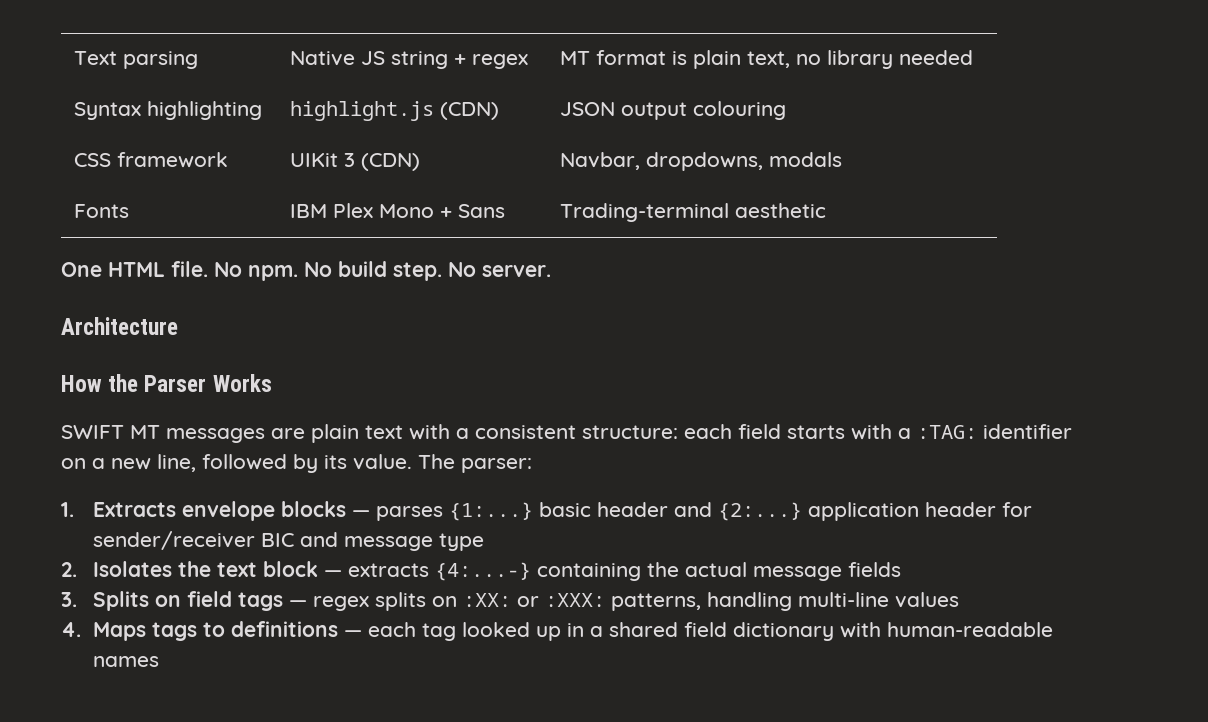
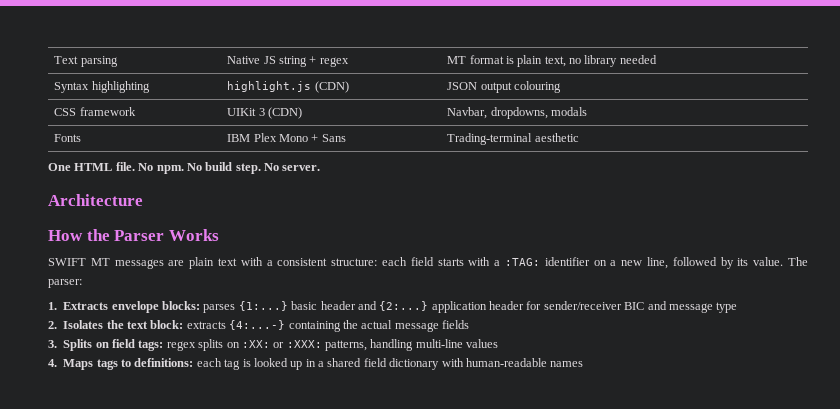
- 1. Extracts envelope blocks — parses {1:...} basic header and {2:...} application header for sender/receiver BIC and message type
+ 1. Extracts envelope blocks: parses {1:...} basic header and {2:...} application header for sender/receiver BIC and message type
- 2. Isolates the text block — extracts {4:...-} containing the actual message fields
+ 2. Isolates the text block: extracts {4:...-} containing the actual message fields
- 3. Splits on field tags — regex splits on :XX: or :XXX: patterns, handling multi-line values
+ 3. Splits on field tags: regex splits on :XX: or :XXX: patterns, handling multi-line values
- 4. Maps tags to definitions — each tag looked up in a shared field dictionary with human-readable names
+ 4. Maps tags to definitions: each tag is looked up in a shared field dictionary with human-readable names

